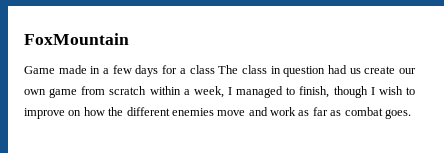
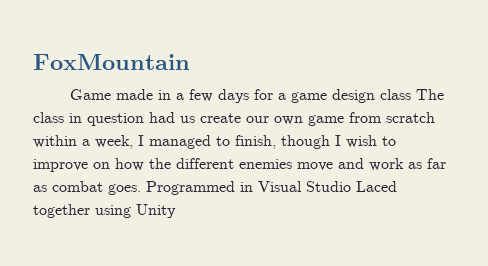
- Game made in a few days for a class The class in question had us create our own game from scratch within a week, I managed to finish, though I wish to improve on how the different enemies move and work as far as combat goes.
+ Game made in a few days for a game design class The class in question had us create our own game from scratch within a week, I managed to finish, though I wish to improve on how the different enemies move and work as far as combat goes.
+ Programmed in Visual Studio Laced together using Unity

